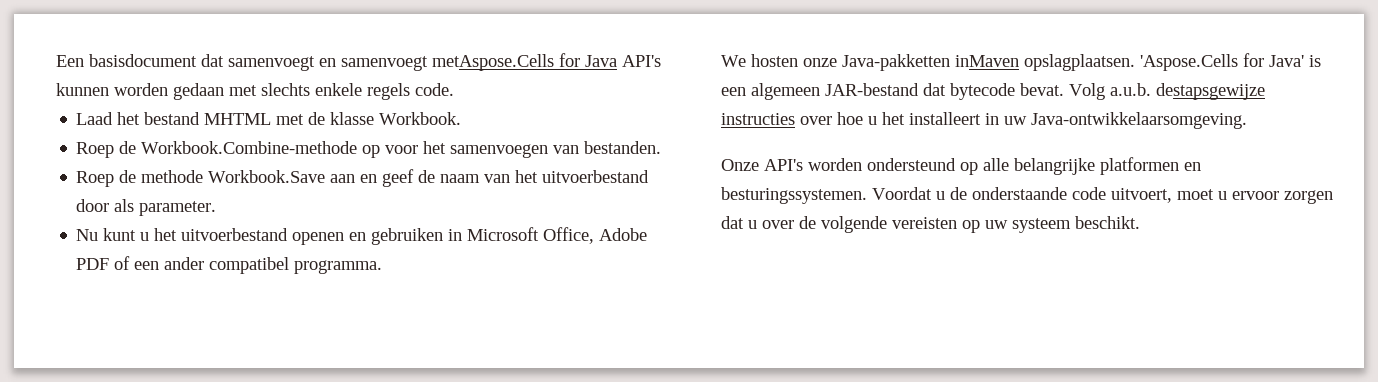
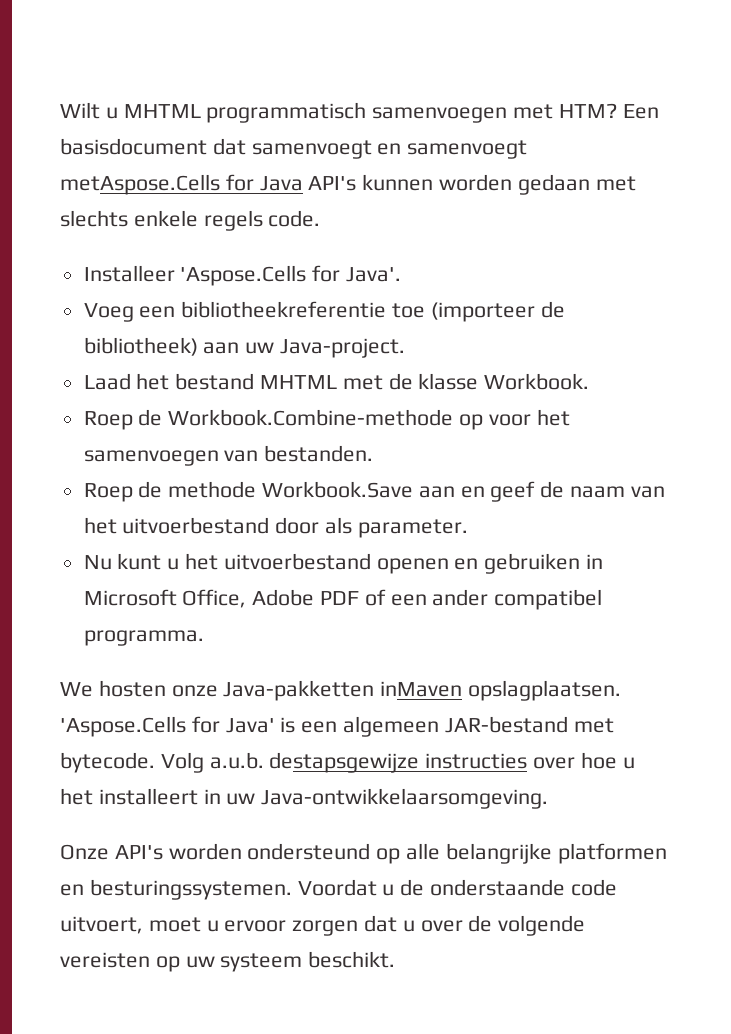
+ Wilt u MHTML programmatisch samenvoegen met HTM?
+ Installeer 'Aspose.Cells for Java'.
+ Voeg een bibliotheekreferentie toe (importeer de bibliotheek) aan uw Java-project.
- 'Aspose.Cells for Java' is een algemeen JAR-bestand dat bytecode bevat.
+ 'Aspose.Cells for Java' is een algemeen JAR-bestand met bytecode.

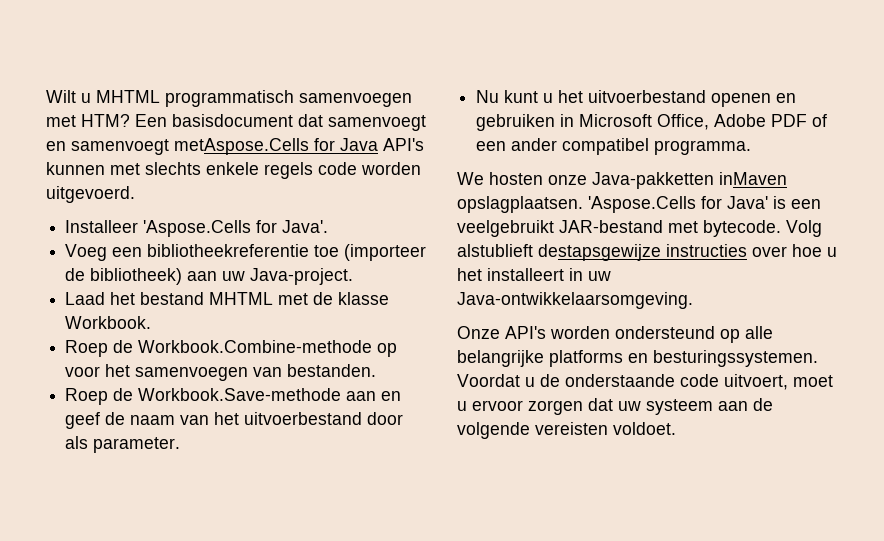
- Een basisdocument dat samenvoegt en samenvoegt metAspose.Cells for Java API's kunnen worden gedaan met slechts enkele regels code.
+ Een basisdocument dat samenvoegt en samenvoegt metAspose.Cells for Java API's kunnen met slechts enkele regels code worden uitgevoerd.
- Roep de methode Workbook.Save aan en geef de naam van het uitvoerbestand door als parameter.
+ Roep de Workbook.Save-methode aan en geef de naam van het uitvoerbestand door als parameter.
- 'Aspose.Cells for Java' is een algemeen JAR-bestand met bytecode.
+ 'Aspose.Cells for Java' is een veelgebruikt JAR-bestand met bytecode.
- Volg a.u.b. destapsgewijze instructies over hoe u het installeert in uw Java-ontwikkelaarsomgeving.
+ Volg alstublieft destapsgewijze instructies over hoe u het installeert in uw Java-ontwikkelaarsomgeving.
- Onze API's worden ondersteund op alle belangrijke platformen en besturingssystemen.
+ Onze API's worden ondersteund op alle belangrijke platforms en besturingssystemen.
- Voordat u de onderstaande code uitvoert, moet u ervoor zorgen dat u over de volgende vereisten op uw systeem beschikt.
+ Voordat u de onderstaande code uitvoert, moet u ervoor zorgen dat uw systeem aan de volgende vereisten voldoet.

